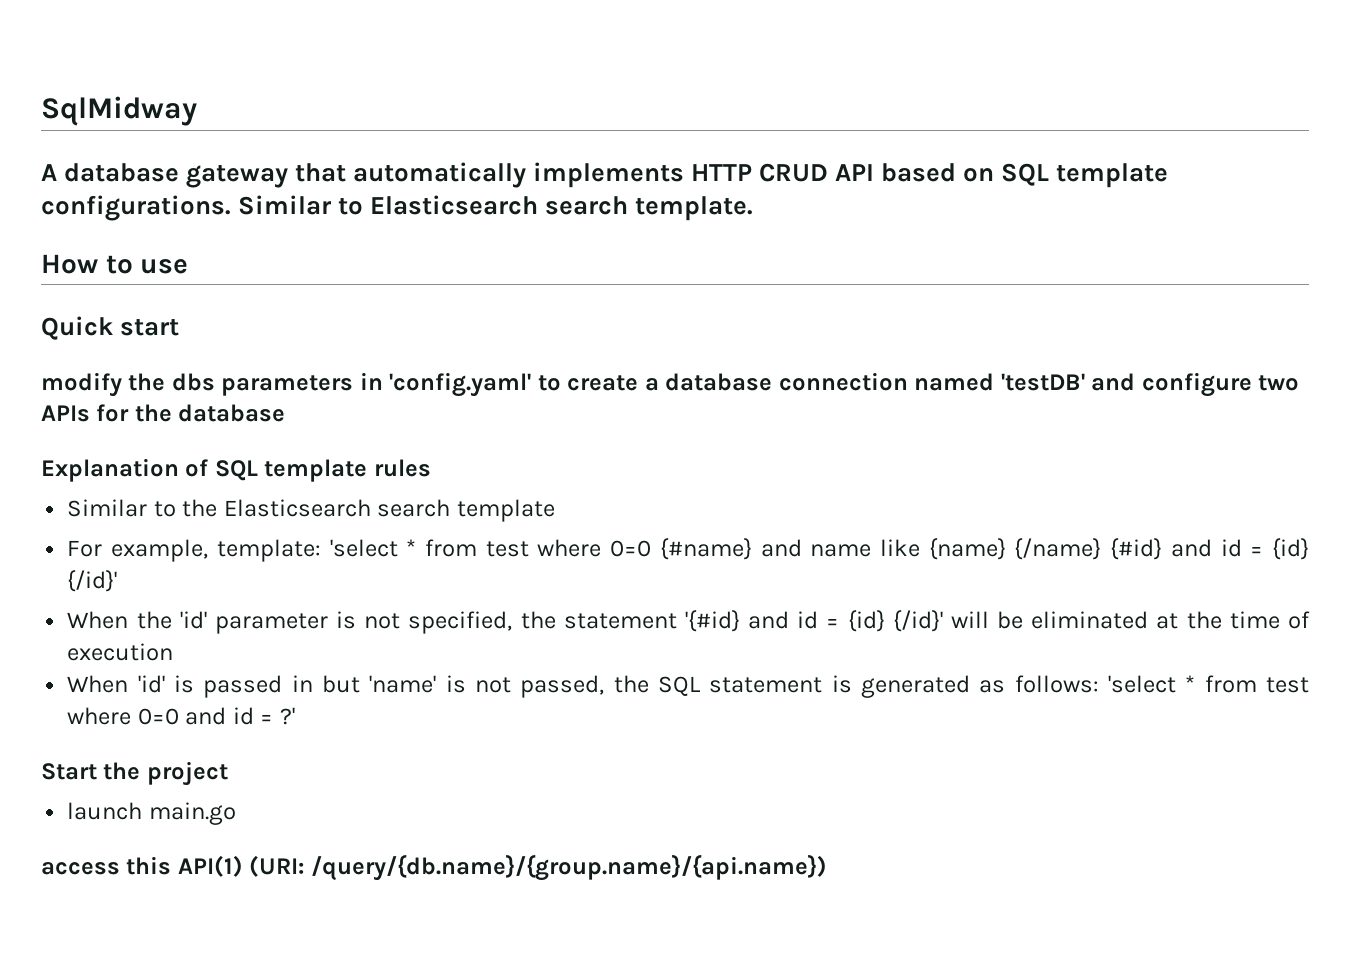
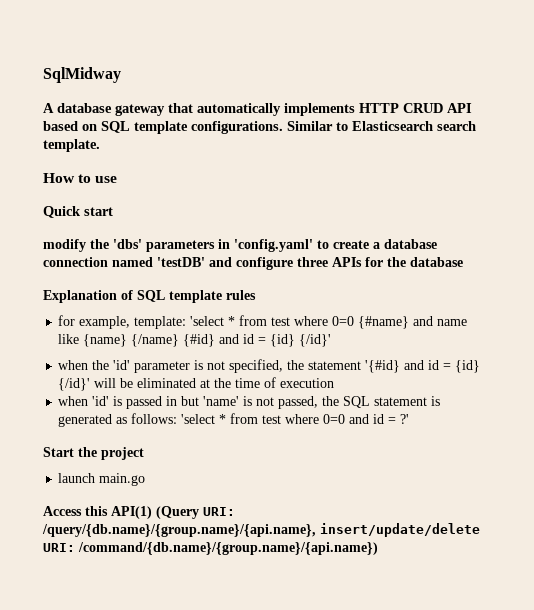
- modify the dbs parameters in 'config.yaml' to create a database connection named 'testDB' and configure two APIs for the database
+ modify the 'dbs' parameters in 'config.yaml' to create a database connection named 'testDB' and configure three APIs for the database
- Similar to the Elasticsearch search template
- For example, template: 'select * from test where 0=0 {#name} and name like {name} {/name} {#id} and id = {id} {/id}'
+ for example, template: 'select * from test where 0=0 {#name} and name like {name} {/name} {#id} and id = {id} {/id}'
- When the 'id' parameter is not specified, the statement '{#id} and id = {id} {/id}' will be eliminated at the time of execution
+ when the 'id' parameter is not specified, the statement '{#id} and id = {id} {/id}' will be eliminated at the time of execution
- When 'id' is passed in but 'name' is not passed, the SQL statement is generated as follows: 'select * from test where 0=0 and id = ?'
+ when 'id' is passed in but 'name' is not passed, the SQL statement is generated as follows: 'select * from test where 0=0 and id = ?'
- access this API(1) (URI: /query/{db.name}/{group.name}/{api.name})
+ Access this API(1) (Query URI: /query/{db.name}/{group.name}/{api.name}, insert/update/delete URI: /command/{db.name}/{group.name}/{api.name})

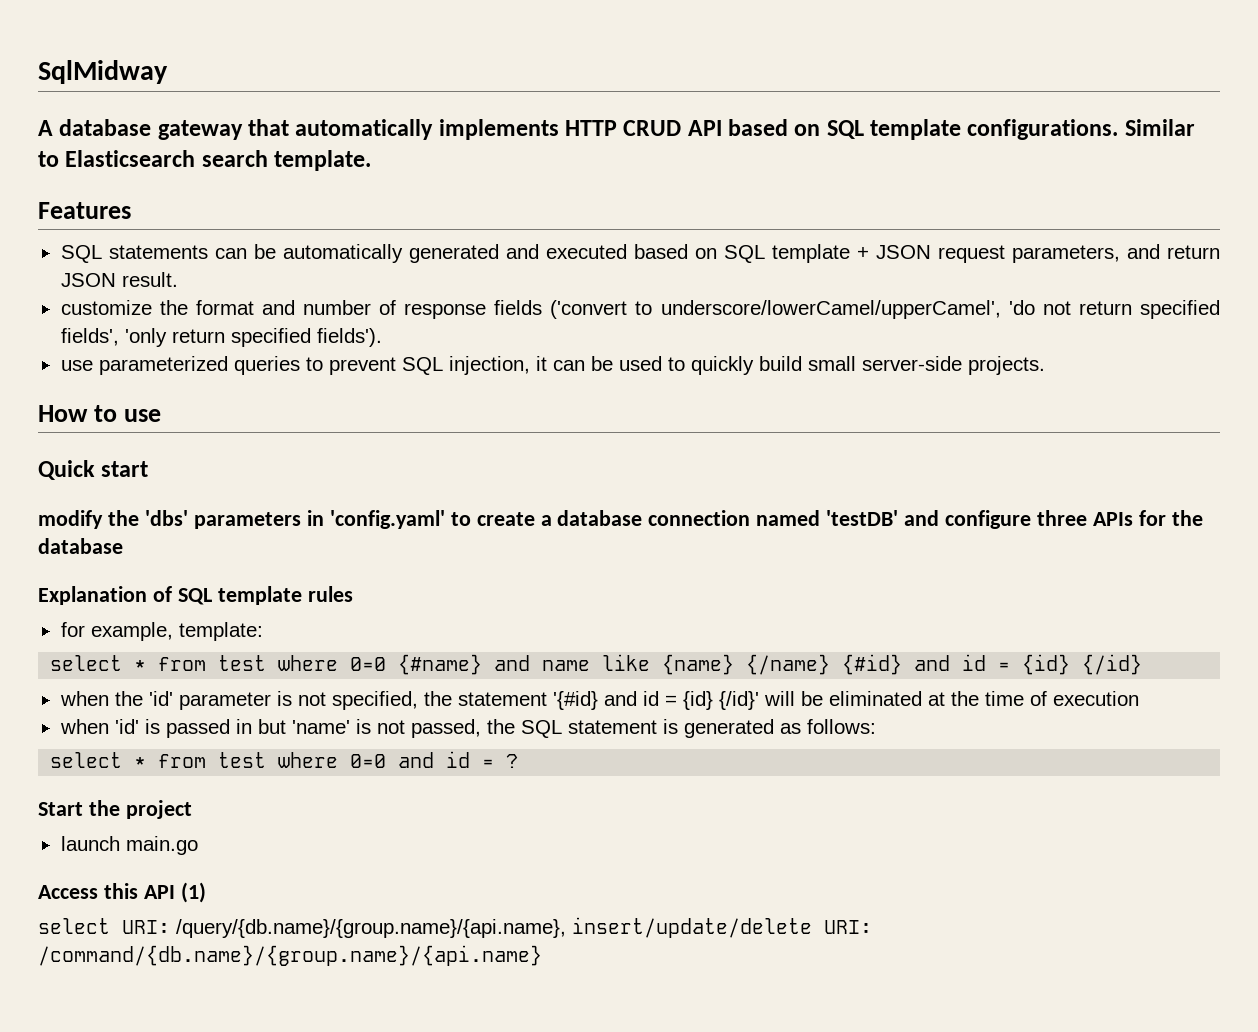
+ Features
+ SQL statements can be automatically generated and executed based on SQL template + JSON request parameters, and return JSON result.
+ customize the format and number of response fields ('convert to underscore/lowerCamel/upperCamel', 'do not return specified fields', 'only return specified fields').
+ use parameterized queries to prevent SQL injection, it can be used to quickly build small server-side projects.
- for example, template: 'select * from test where 0=0 {#name} and name like {name} {/name} {#id} and id = {id} {/id}'
+ for example, template:
+ select * from test where 0=0 {#name} and name like {name} {/name} {#id} and id = {id} {/id}
- when 'id' is passed in but 'name' is not passed, the SQL statement is generated as follows: 'select * from test where 0=0 and id = ?'
+ when 'id' is passed in but 'name' is not passed, the SQL statement is generated as follows:
+ select * from test where 0=0 and id = ?
- Access this API(1) (Query URI: /query/{db.name}/{group.name}/{api.name}, insert/update/delete URI: /command/{db.name}/{group.name}/{api.name})
+ Access this API (1)
+ select URI: /query/{db.name}/{group.name}/{api.name}, insert/update/delete URI: /command/{db.name}/{group.name}/{api.name}

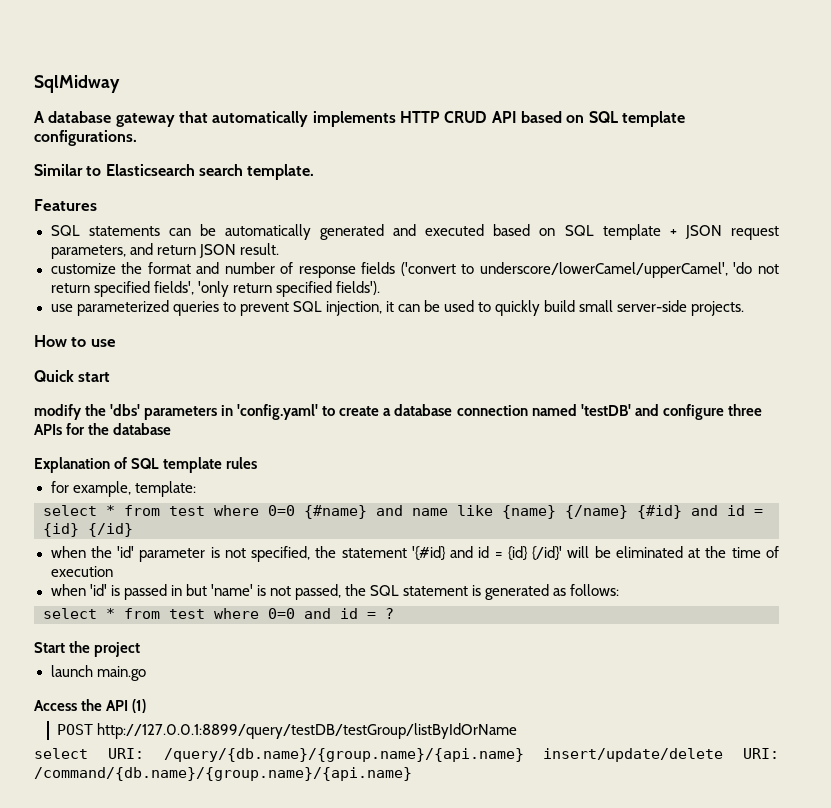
- A database gateway that automatically implements HTTP CRUD API based on SQL template configurations. Similar to Elasticsearch search template.
+ A database gateway that automatically implements HTTP CRUD API based on SQL template configurations.
+ Similar to Elasticsearch search template.
- Access this API (1)
+ Access the API (1)
+ POST http://127.0.0.1:8899/query/testDB/testGroup/listByIdOrName
- select URI: /query/{db.name}/{group.name}/{api.name}, insert/update/delete URI: /command/{db.name}/{group.name}/{api.name}
+ select URI: /query/{db.name}/{group.name}/{api.name} insert/update/delete URI: /command/{db.name}/{group.name}/{api.name}

